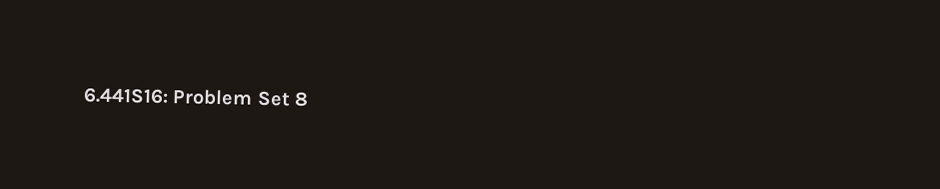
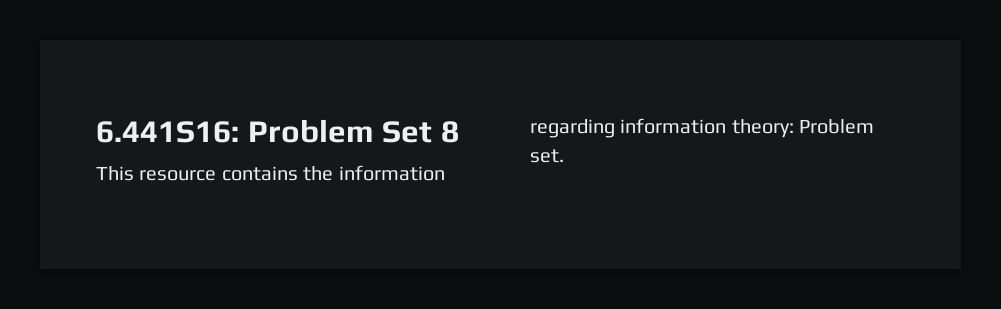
+ This resource contains the information regarding information theory: Problem set.

